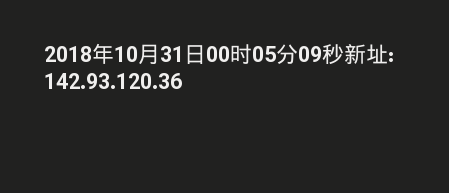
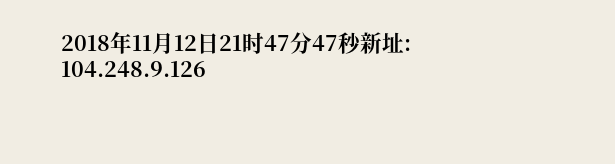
- 2018年10月31日00时05分09秒新址: 142.93.120.36
+ 2018年11月12日21时47分47秒新址: 104.248.9.126

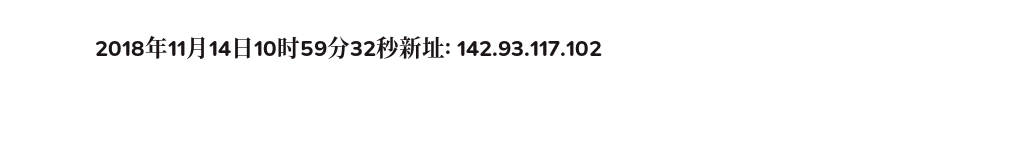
- 2018年11月12日21时47分47秒新址: 104.248.9.126
+ 2018年11月14日10时59分32秒新址: 142.93.117.102

